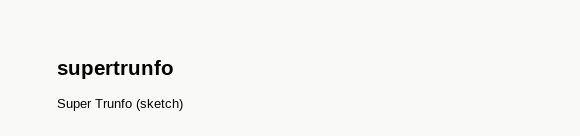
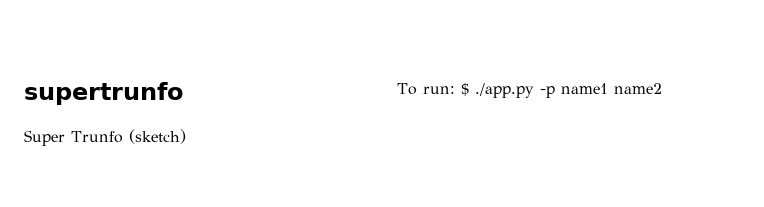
+ To run: $ ./app.py -p name1 name2

